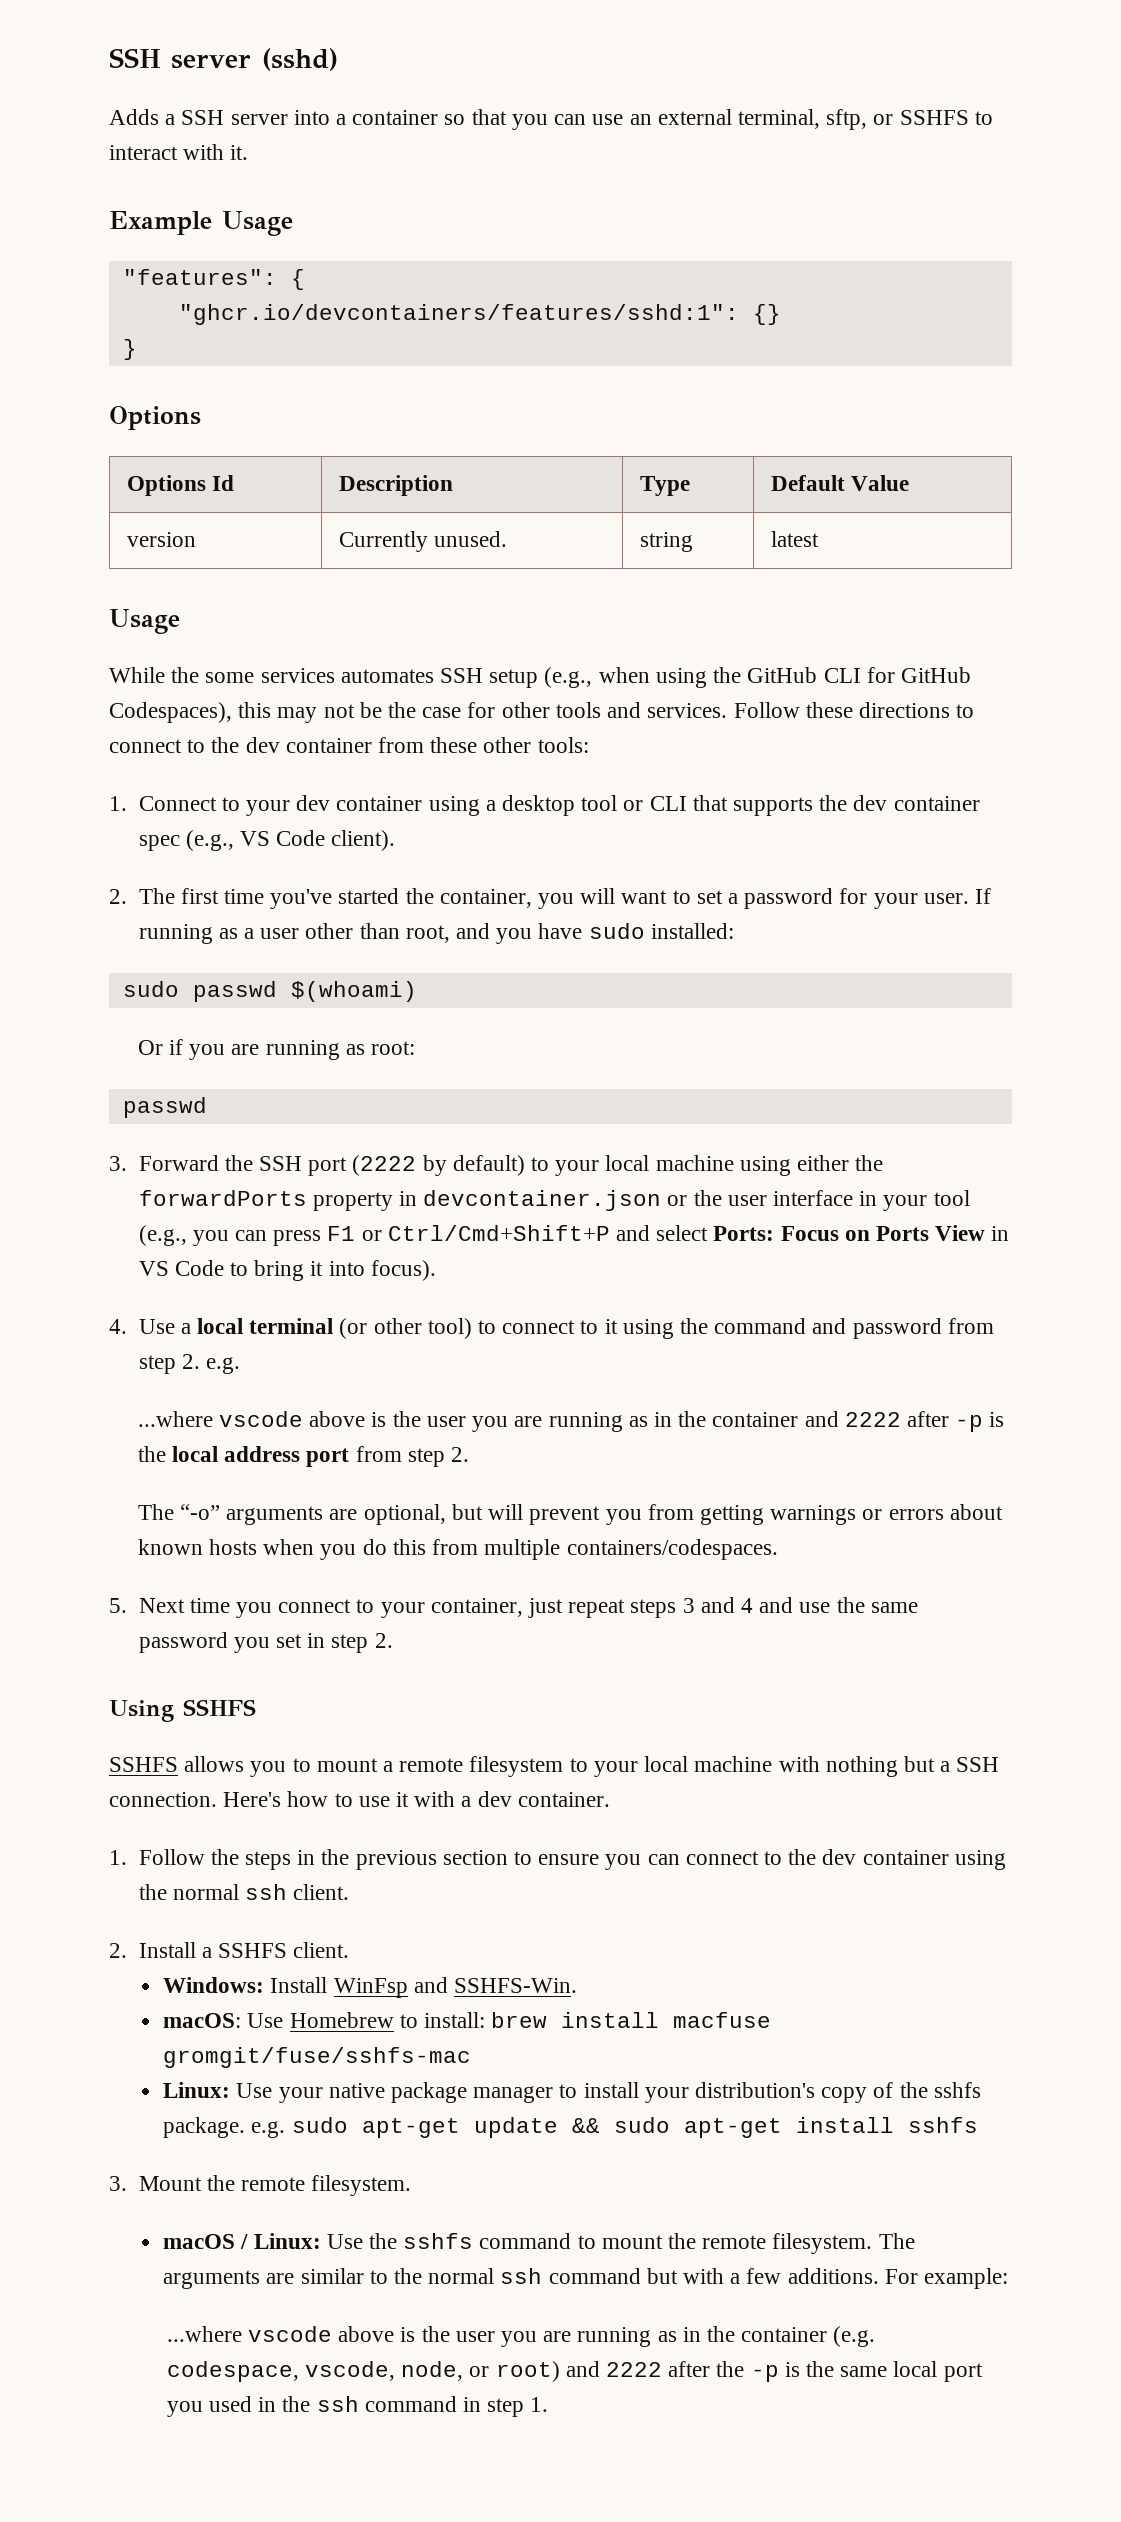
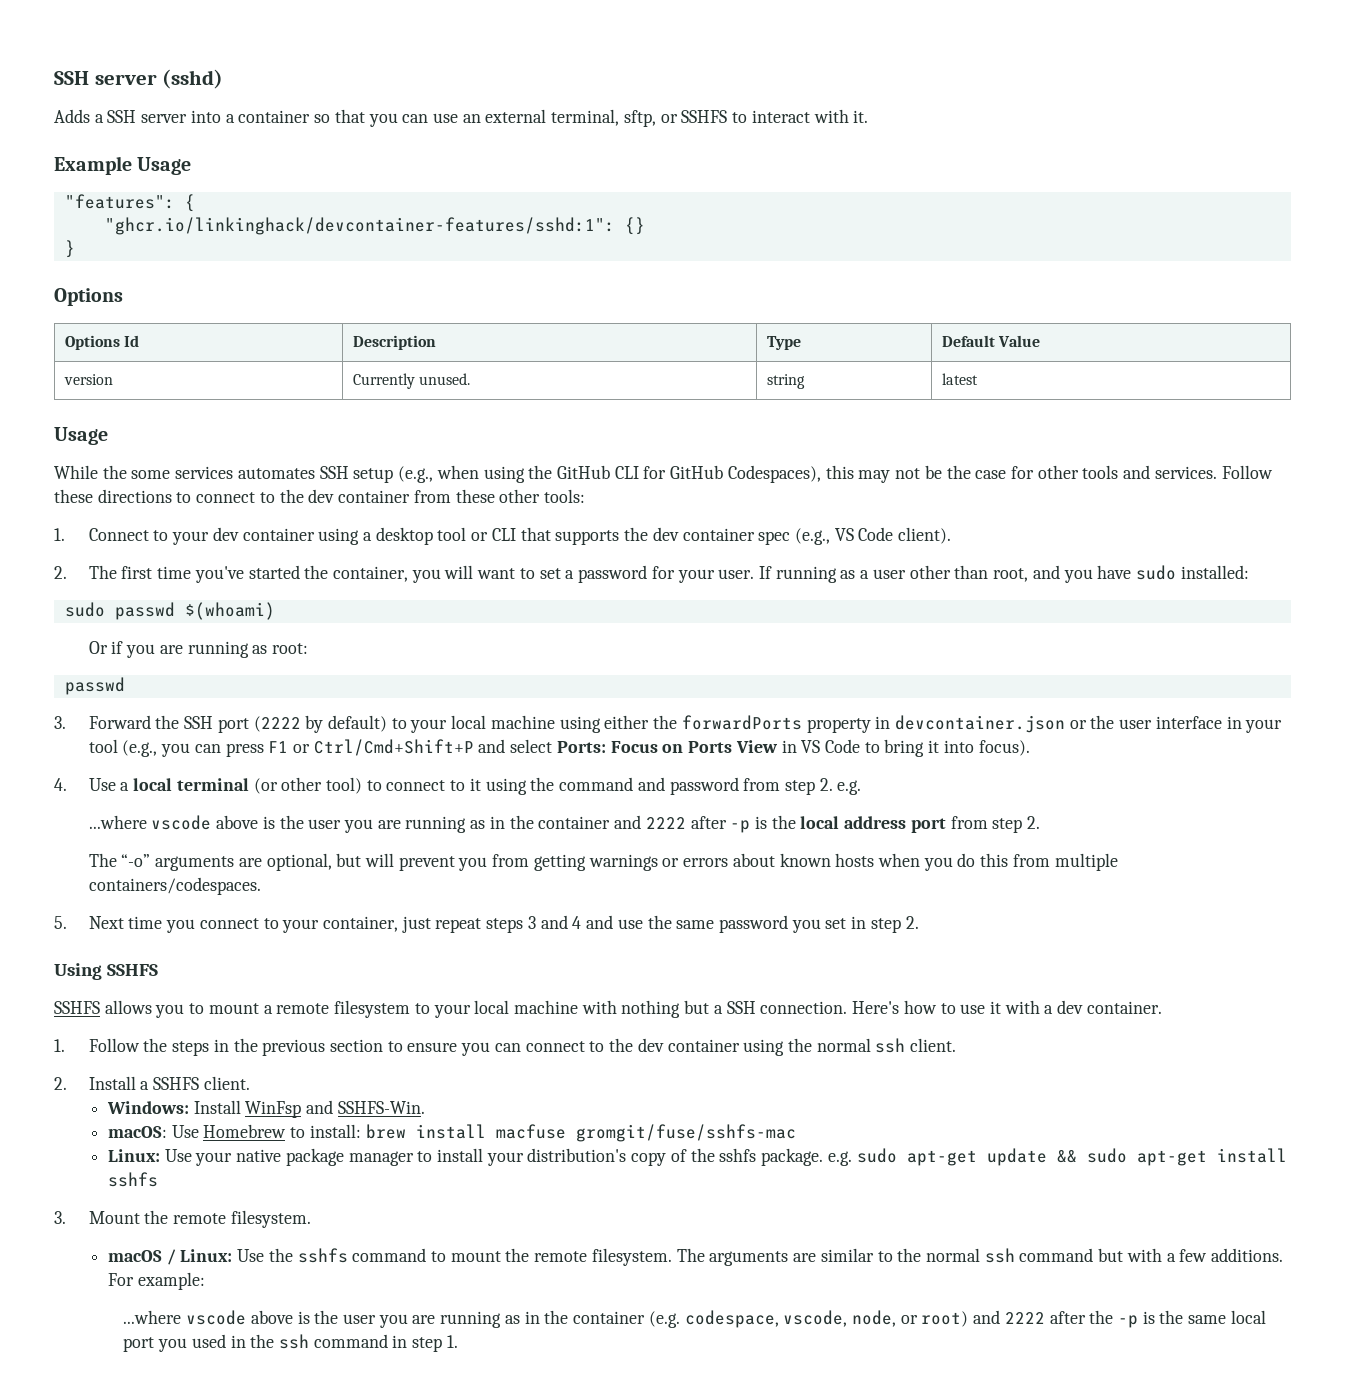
- "ghcr.io/devcontainers/features/sshd:1": {}
+ "ghcr.io/linkinghack/devcontainer-features/sshd:1": {}

